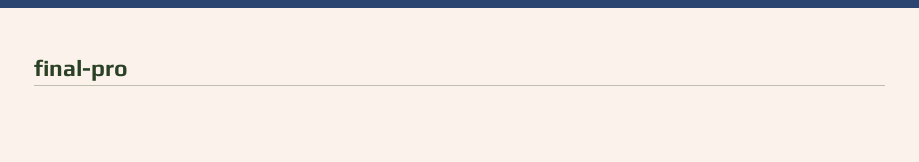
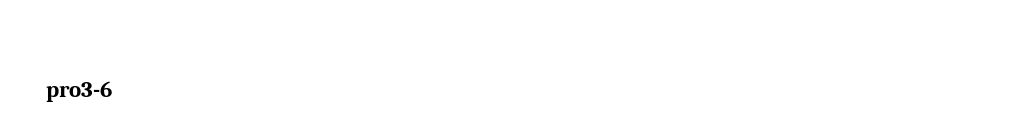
- final-pro
+ pro3-6

